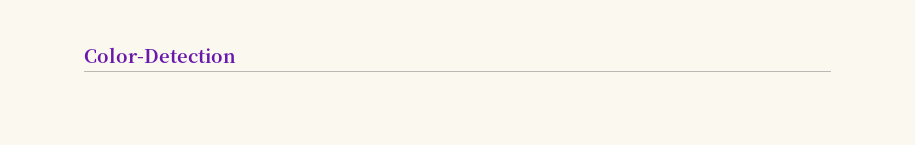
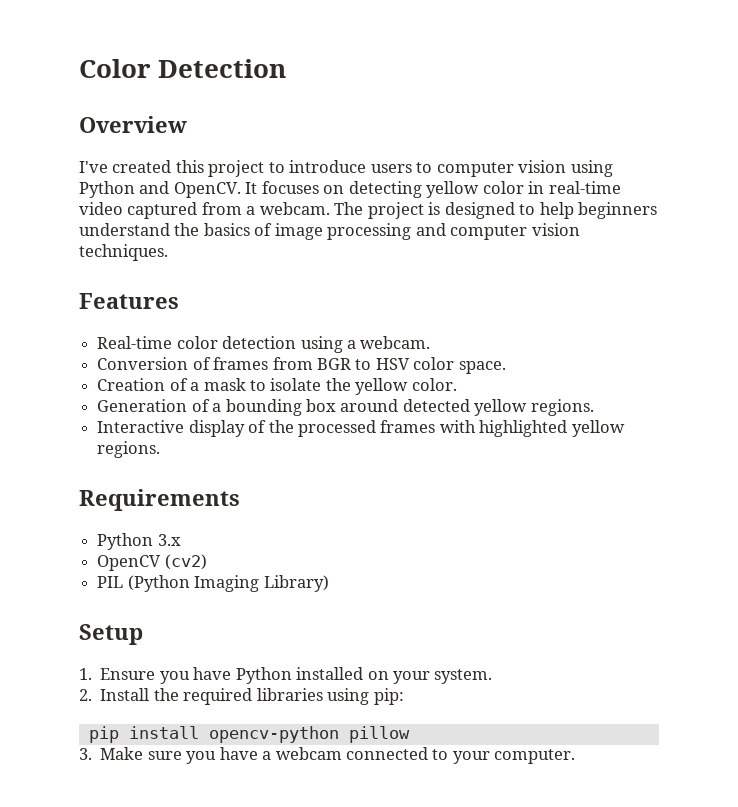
- Color-Detection
+ Color Detection
+ Overview
+ I've created this project to introduce users to computer vision using Python and OpenCV. It focuses on detecting yellow color in real-time video captured from a webcam. The project is designed to help beginners understand the basics of image processing and computer vision techniques.
+ Features
+ Real-time color detection using a webcam.
+ Conversion of frames from BGR to HSV color space.
+ Creation of a mask to isolate the yellow color.
+ Generation of a bounding box around detected yellow regions.
+ Interactive display of the processed frames with highlighted yellow regions.
+ Requirements
+ Python 3.x
+ OpenCV (cv2)
+ PIL (Python Imaging Library)
+ Setup
+ 1. Ensure you have Python installed on your system.
+ 2. Install the required libraries using pip:
+ pip install opencv-python pillow
+ 3. Make sure you have a webcam connected to your computer.

